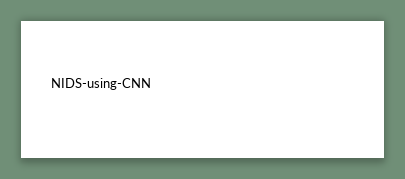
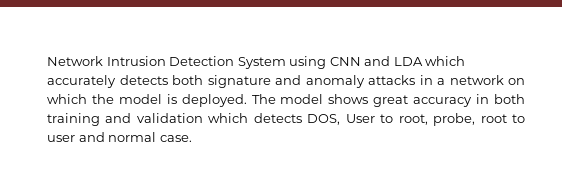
- NIDS-using-CNN
+ Network Intrusion Detection System using CNN and LDA which accurately detects both signature and anomaly attacks in a network on which the model is deployed. The model shows great accuracy in both training and validation which detects DOS, User to root, probe, root to user and normal case.

